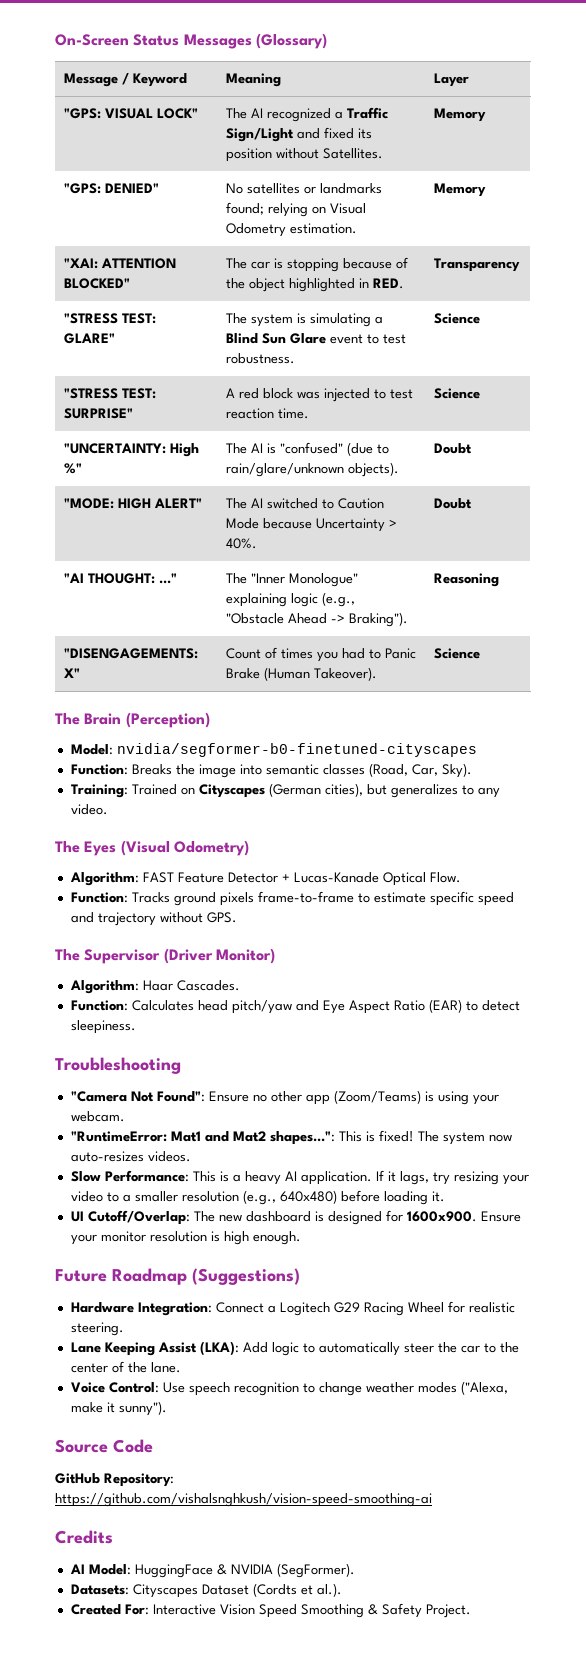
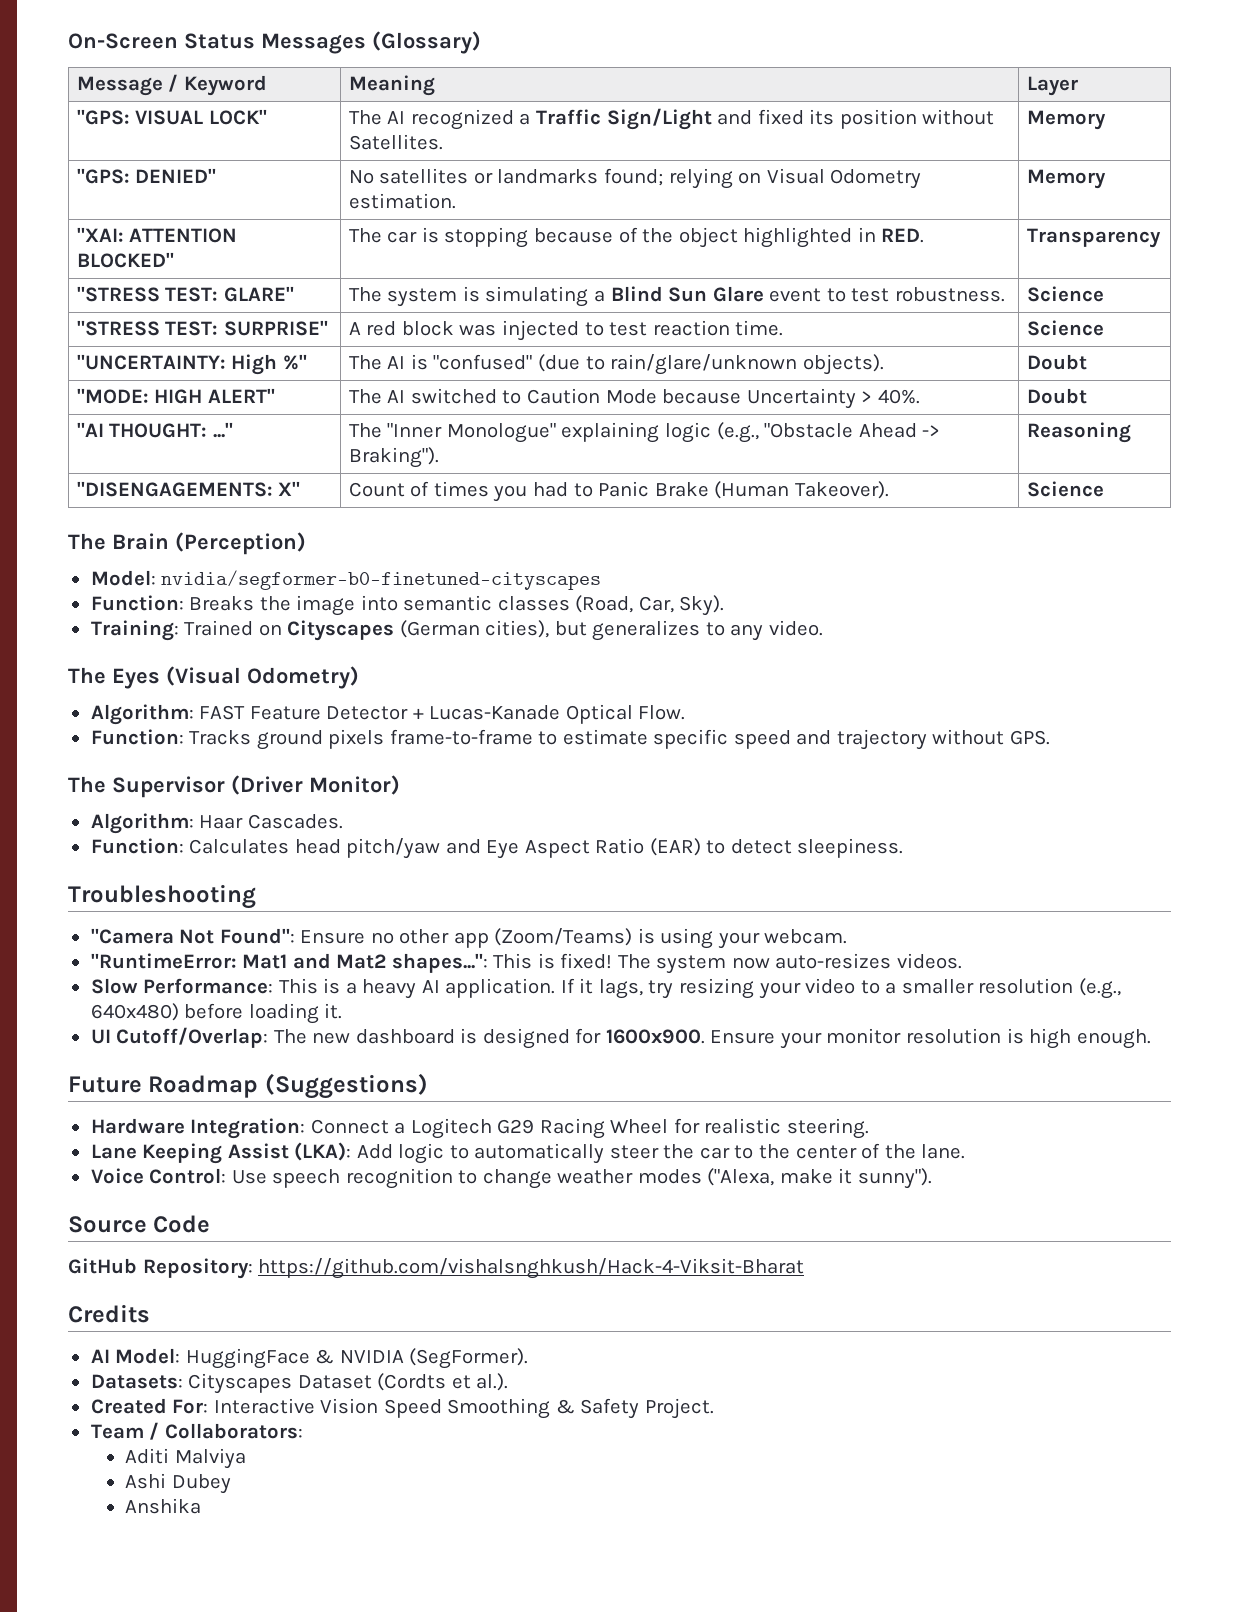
- GitHub Repository: https://github.com/vishalsnghkush/vision-speed-smoothing-ai
+ GitHub Repository: https://github.com/vishalsnghkush/Hack-4-Viksit-Bharat
+ Team / Collaborators:
+ Aditi Malviya
+ Ashi Dubey
+ Anshika

